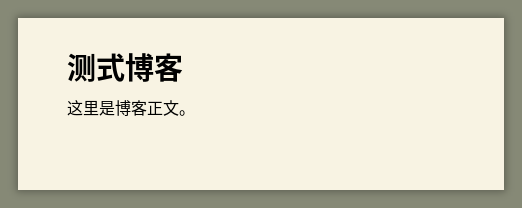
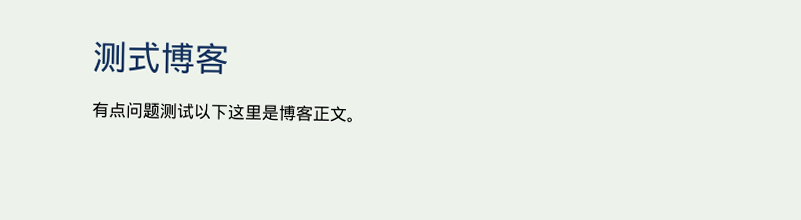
- 这里是博客正文。
+ 有点问题测试以下这里是博客正文。

